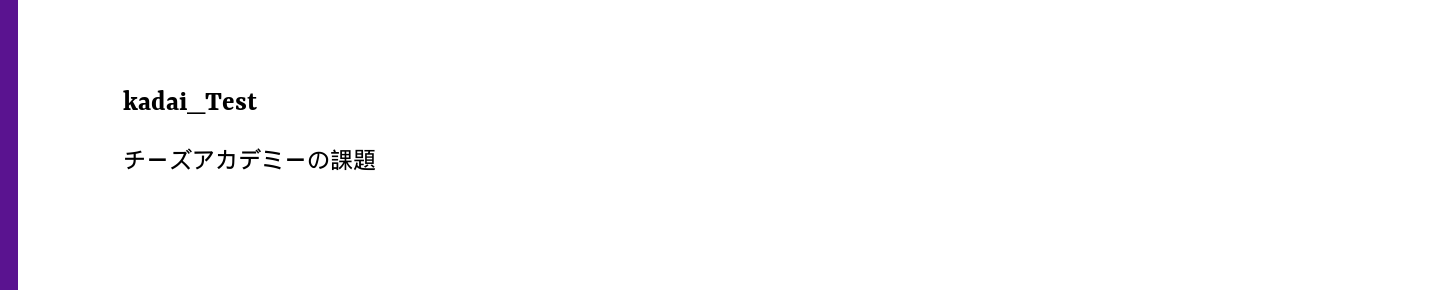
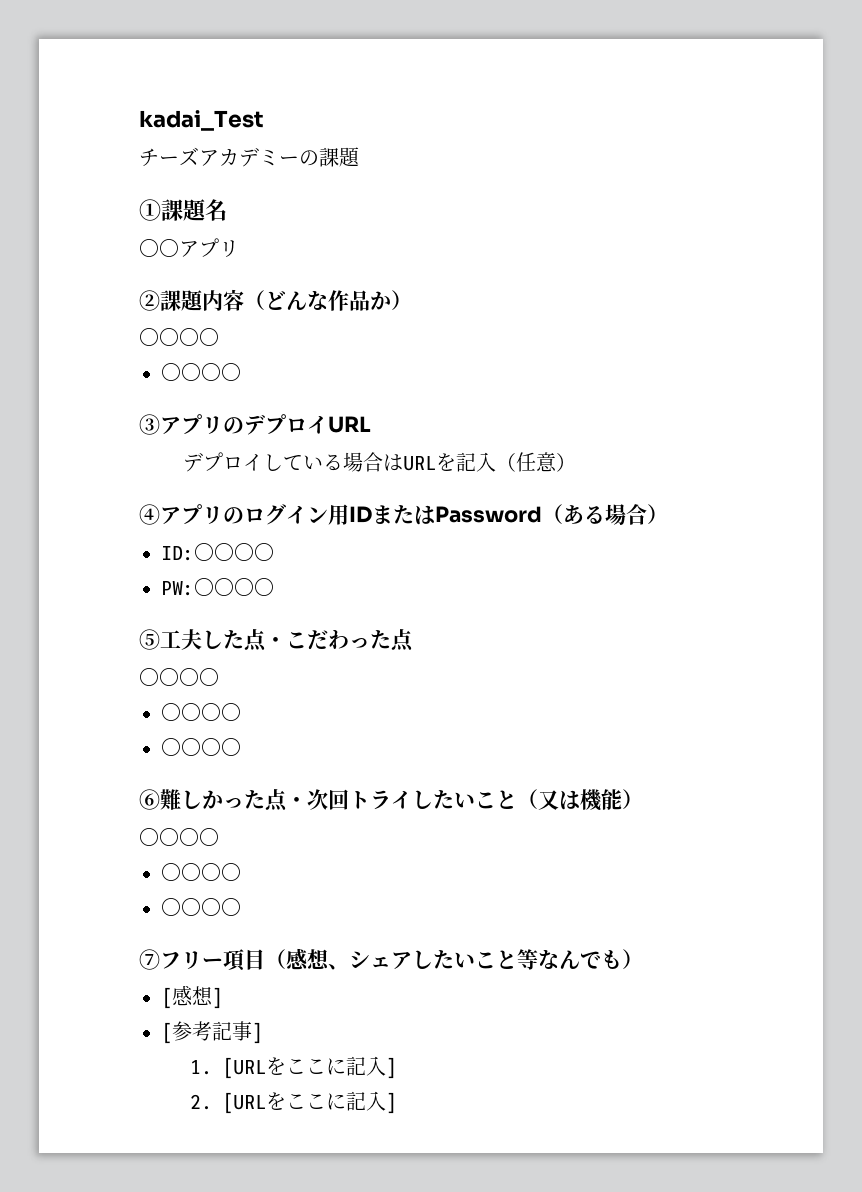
+ ①課題名
+ 〇〇アプリ
+ ②課題内容（どんな作品か）
+ 〇〇〇〇
+ 〇〇〇〇
+ ③アプリのデプロイURL
+ デプロイしている場合はURLを記入（任意）
+ ④アプリのログイン用IDまたはPassword（ある場合）
+ ID:〇〇〇〇
+ PW:〇〇〇〇
+ ⑤工夫した点・こだわった点
+ 〇〇〇〇
+ 〇〇〇〇
+ 〇〇〇〇
+ ⑥難しかった点・次回トライしたいこと（又は機能）
+ 〇〇〇〇
+ 〇〇〇〇
+ 〇〇〇〇
+ ⑦フリー項目（感想、シェアしたいこと等なんでも）
+ [感想]
+ [参考記事]
+ 1. [URLをここに記入]
+ 2. [URLをここに記入]

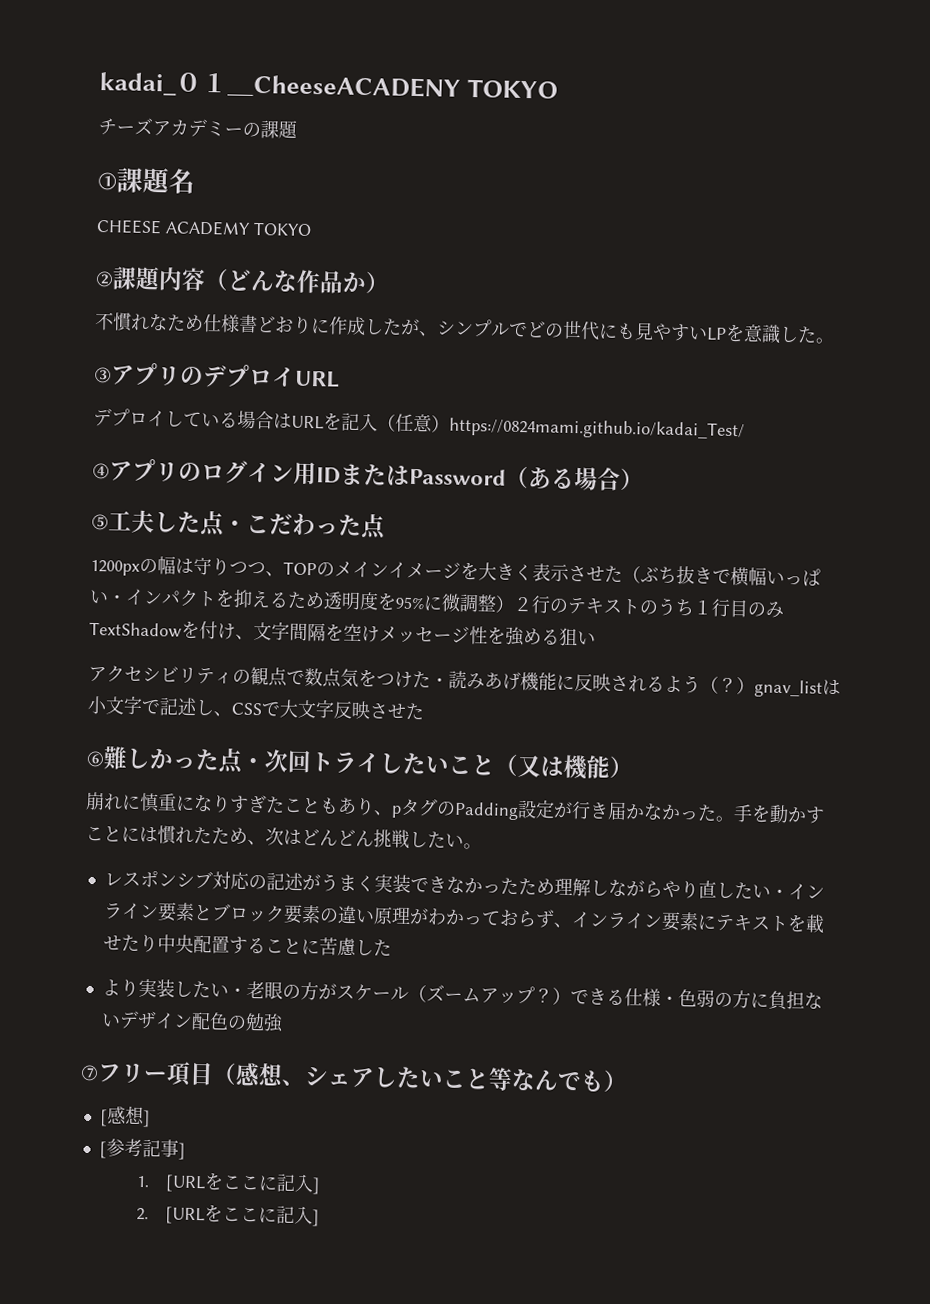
- kadai_Test
+ kadai_０１＿CheeseACADENY TOKYO
- 〇〇アプリ
+ CHEESE ACADEMY TOKYO
  ②課題内容（どんな作品か）
- 〇〇〇〇
- 〇〇〇〇
+ 不慣れなため仕様書どおりに作成したが、シンプルでどの世代にも見やすいLPを意識した。
- デプロイしている場合はURLを記入（任意）
+ デプロイしている場合はURLを記入（任意）https://0824mami.github.io/kadai_Test/
- ID:〇〇〇〇
- PW:〇〇〇〇
  ⑤工夫した点・こだわった点
- 〇〇〇〇
- 〇〇〇〇
- 〇〇〇〇
+ 1200pxの幅は守りつつ、TOPのメインイメージを大きく表示させた（ぶち抜きで横幅いっぱい・インパクトを抑えるため透明度を95%に微調整）２行のテキストのうち１行目のみTextShadowを付け、文字間隔を空けメッセージ性を強める狙い
+ アクセシビリティの観点で数点気をつけた・読みあげ機能に反映されるよう（？）gnav_listは小文字で記述し、CSSで大文字反映させた
  ⑥難しかった点・次回トライしたいこと（又は機能）
- 〇〇〇〇
- 〇〇〇〇
- 〇〇〇〇
+ 崩れに慎重になりすぎたこともあり、pタグのPadding設定が行き届かなかった。手を動かすことには慣れたため、次はどんどん挑戦したい。
+ レスポンシブ対応の記述がうまく実装できなかったため理解しながらやり直したい・インライン要素とブロック要素の違い原理がわかっておらず、インライン要素にテキストを載せたり中央配置することに苦慮した
+ より実装したい・老眼の方がスケール（ズームアップ？）できる仕様・色弱の方に負担ないデザイン配色の勉強

